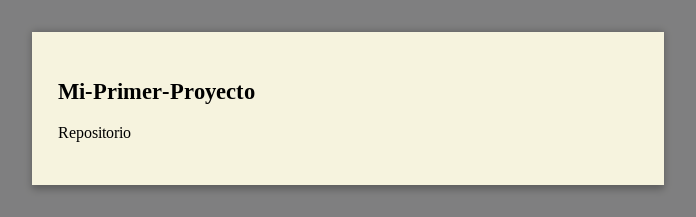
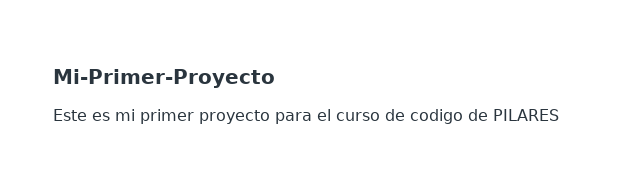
- Repositorio
+ Este es mi primer proyecto para el curso de codigo de PILARES

